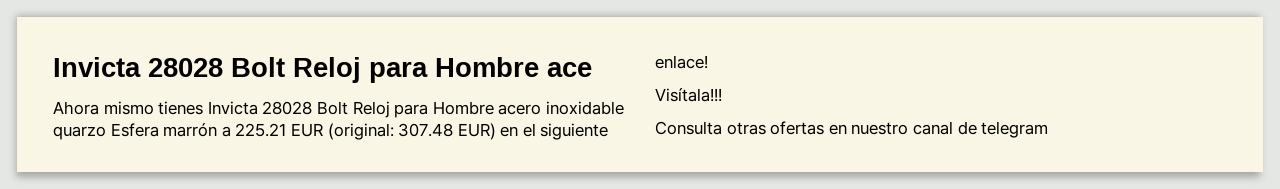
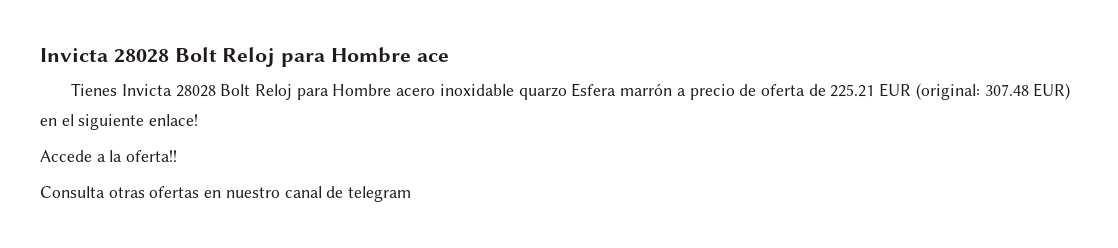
- Ahora mismo tienes Invicta 28028 Bolt Reloj para Hombre acero inoxidable quarzo Esfera marrón a 225.21 EUR (original: 307.48 EUR) en el siguiente enlace!
+ Tienes Invicta 28028 Bolt Reloj para Hombre acero inoxidable quarzo Esfera marrón a precio de oferta de 225.21 EUR (original: 307.48 EUR) en el siguiente enlace!
- Visítala!!!
+ Accede a la oferta!!

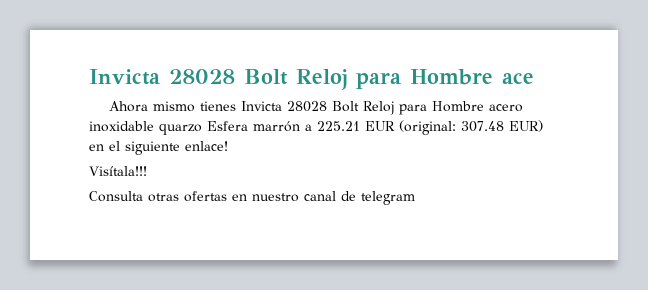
- Tienes Invicta 28028 Bolt Reloj para Hombre acero inoxidable quarzo Esfera marrón a precio de oferta de 225.21 EUR (original: 307.48 EUR) en el siguiente enlace!
+ Ahora mismo tienes Invicta 28028 Bolt Reloj para Hombre acero inoxidable quarzo Esfera marrón a 225.21 EUR (original: 307.48 EUR) en el siguiente enlace!
- Accede a la oferta!!
+ Visítala!!!

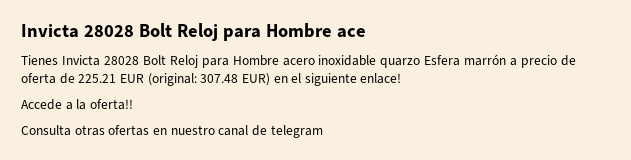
- Ahora mismo tienes Invicta 28028 Bolt Reloj para Hombre acero inoxidable quarzo Esfera marrón a 225.21 EUR (original: 307.48 EUR) en el siguiente enlace!
+ Tienes Invicta 28028 Bolt Reloj para Hombre acero inoxidable quarzo Esfera marrón a precio de oferta de 225.21 EUR (original: 307.48 EUR) en el siguiente enlace!
- Visítala!!!
+ Accede a la oferta!!

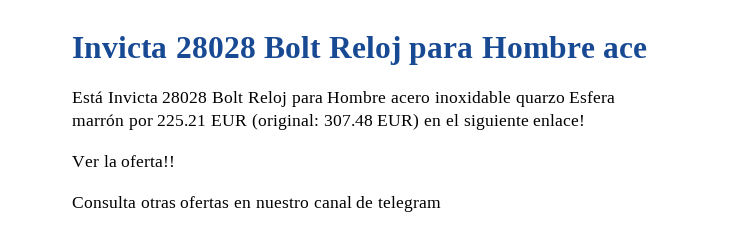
- Tienes Invicta 28028 Bolt Reloj para Hombre acero inoxidable quarzo Esfera marrón a precio de oferta de 225.21 EUR (original: 307.48 EUR) en el siguiente enlace!
+ Está Invicta 28028 Bolt Reloj para Hombre acero inoxidable quarzo Esfera marrón por 225.21 EUR (original: 307.48 EUR) en el siguiente enlace!
- Accede a la oferta!!
+ Ver la oferta!!

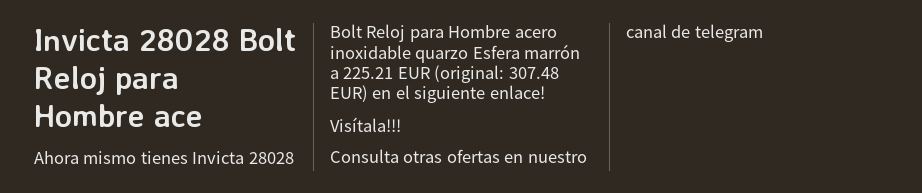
- Está Invicta 28028 Bolt Reloj para Hombre acero inoxidable quarzo Esfera marrón por 225.21 EUR (original: 307.48 EUR) en el siguiente enlace!
+ Ahora mismo tienes Invicta 28028 Bolt Reloj para Hombre acero inoxidable quarzo Esfera marrón a 225.21 EUR (original: 307.48 EUR) en el siguiente enlace!
- Ver la oferta!!
+ Visítala!!!

